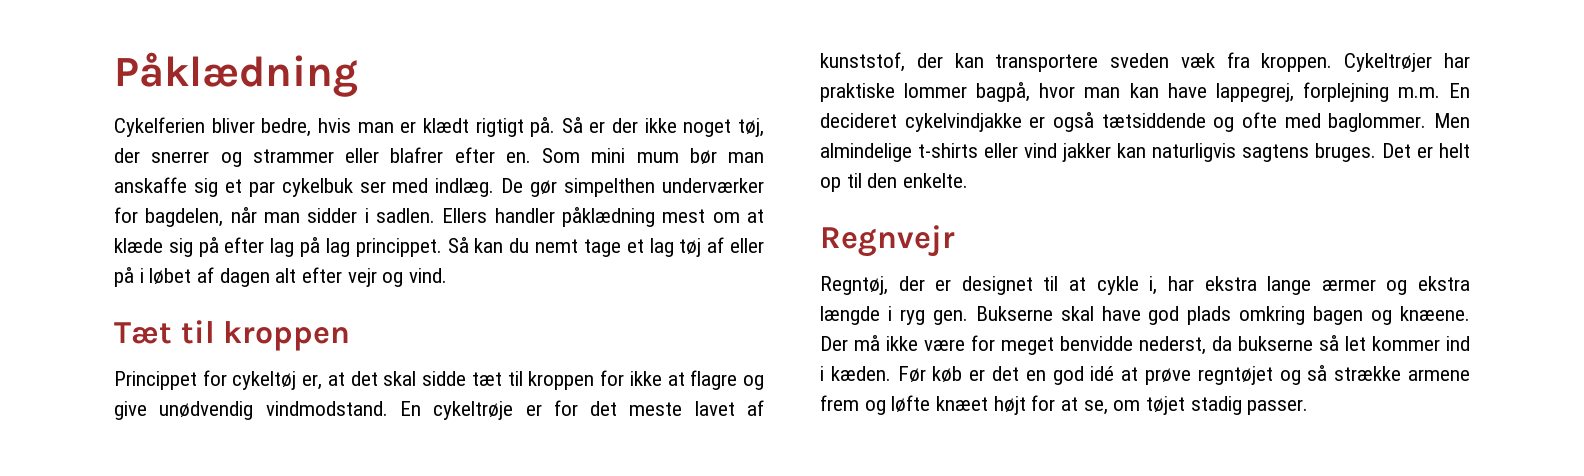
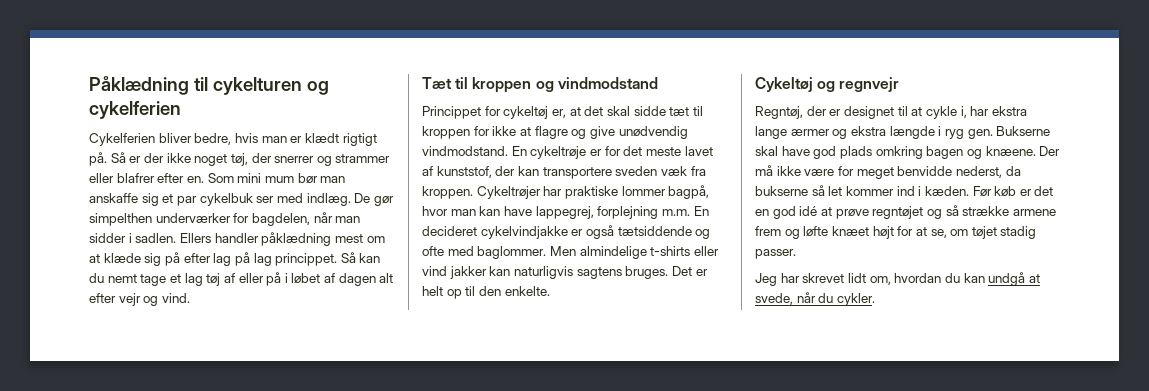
- Påklædning
+ Påklædning til cykelturen og cykelferien
- Tæt til kroppen
+ Tæt til kroppen og vindmodstand
- Regnvejr
+ Cykeltøj og regnvejr
+ Jeg har skrevet lidt om, hvordan du kan undgå at svede, når du cykler.

